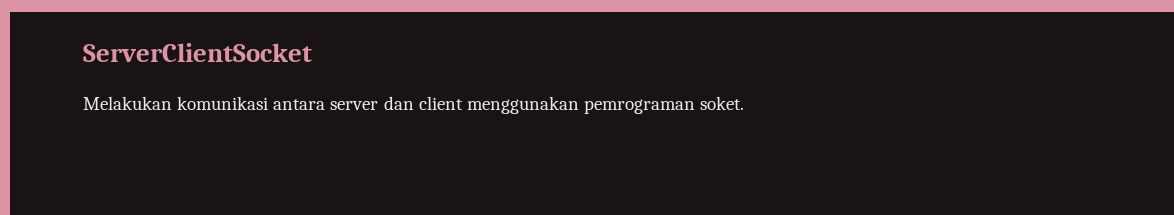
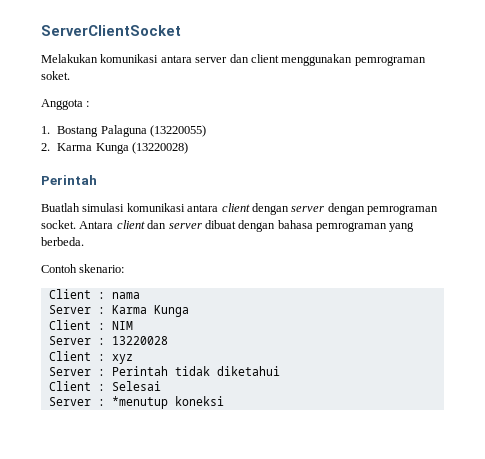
+ Anggota :
+ 1. Bostang Palaguna (13220055)
+ 2. Karma Kunga (13220028)
+ Perintah
+ Buatlah simulasi komunikasi antara client dengan server dengan pemrograman socket. Antara client dan server dibuat dengan bahasa pemrograman yang berbeda.
+ Contoh skenario:
+ Client : nama
+ Server : Karma Kunga
+ Client : NIM
+ Server : 13220028
+ Client : xyz
+ Server : Perintah tidak diketahui
+ Client : Selesai
+ Server : *menutup koneksi

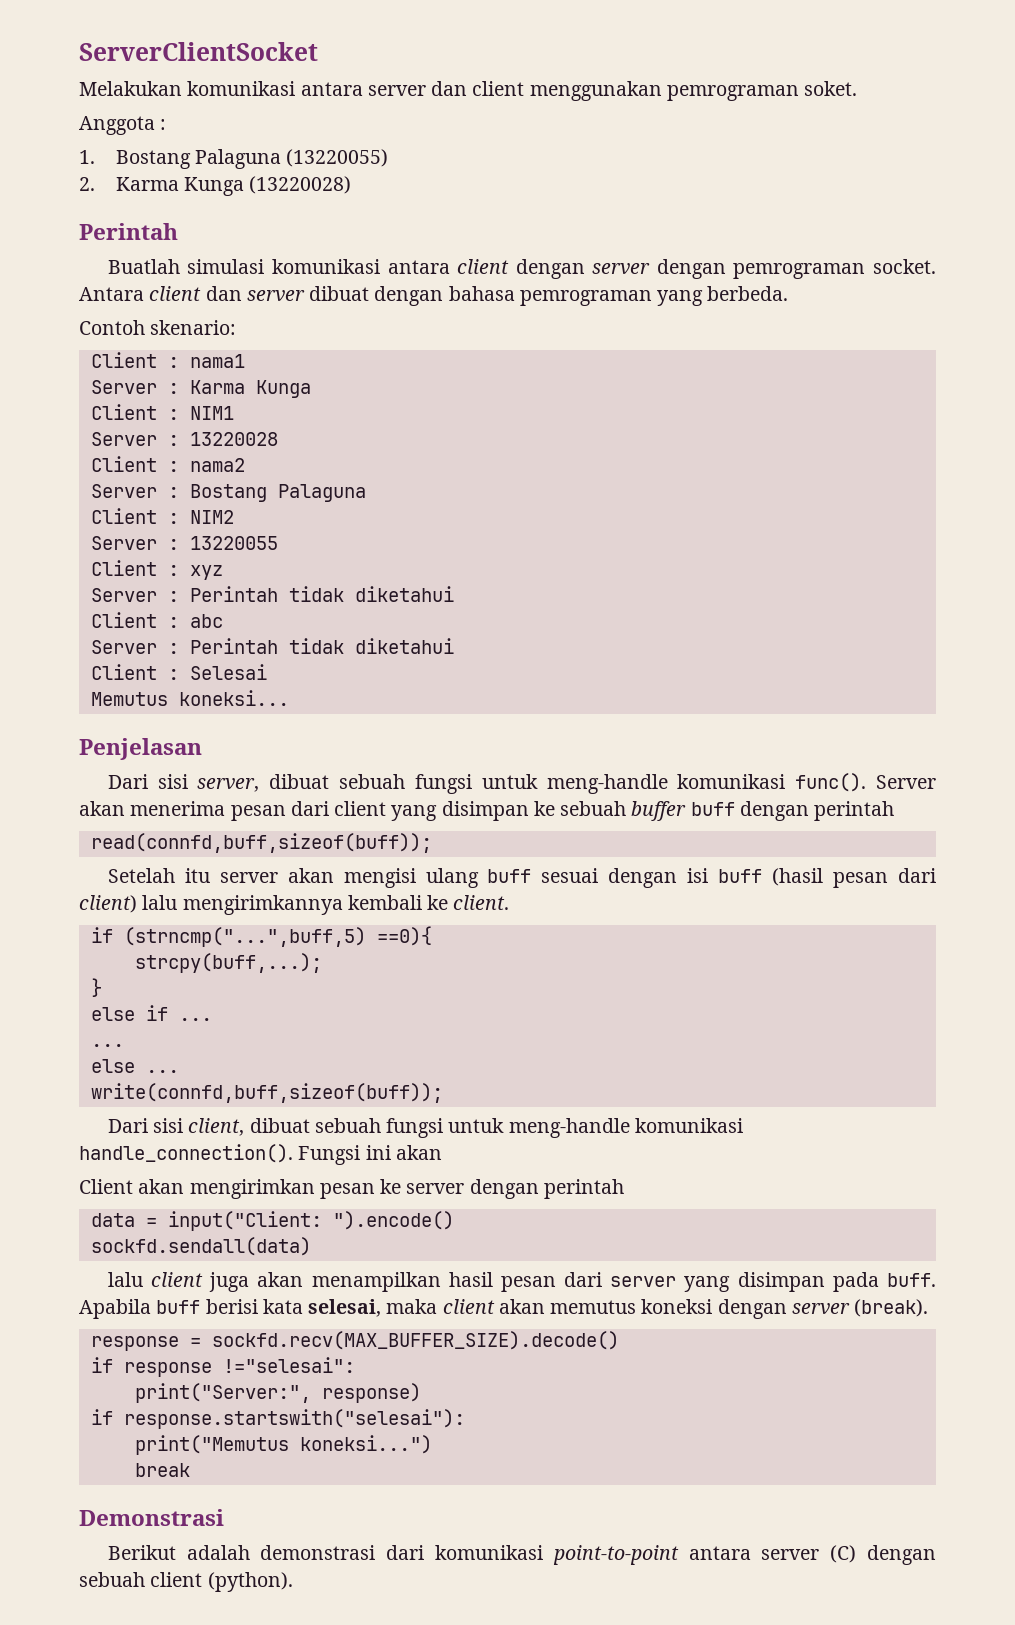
- Client : nama
+ Client : nama1
- Client : NIM
+ Client : NIM1
+ Client : nama2
+ Server : Bostang Palaguna
+ Client : NIM2
+ Server : 13220055
+ Client : abc
+ Server : Perintah tidak diketahui
  Client : Selesai
- Server : *menutup koneksi
+ Memutus koneksi...
+ Penjelasan
+ Dari sisi server, dibuat sebuah fungsi untuk meng-handle komunikasi func(). Server akan menerima pesan dari client yang disimpan ke sebuah buffer buff dengan perintah
+ read(connfd,buff,sizeof(buff));
+ Setelah itu server akan mengisi ulang buff sesuai dengan isi buff (hasil pesan dari client) lalu mengirimkannya kembali ke client.
+ if (strncmp("...",buff,5) ==0){
+ strcpy(buff,...);
+ }
+ else if ...
+ ...
+ else ...
+ write(connfd,buff,sizeof(buff));
+ Dari sisi client, dibuat sebuah fungsi untuk meng-handle komunikasi handle_connection(). Fungsi ini akan
+ Client akan mengirimkan pesan ke server dengan perintah
+ data = input("Client: ").encode()
+ sockfd.sendall(data)
+ lalu client juga akan menampilkan hasil pesan dari server yang disimpan pada buff. Apabila buff berisi kata selesai, maka client akan memutus koneksi dengan server (break).
+ response = sockfd.recv(MAX_BUFFER_SIZE).decode()
+ if response !="selesai":
+ print("Server:", response)
+ if response.startswith("selesai"):
+ print("Memutus koneksi...")
+ break
+ Demonstrasi
+ Berikut adalah demonstrasi dari komunikasi point-to-point antara server (C) dengan sebuah client (python).

